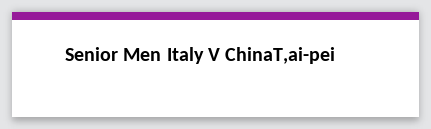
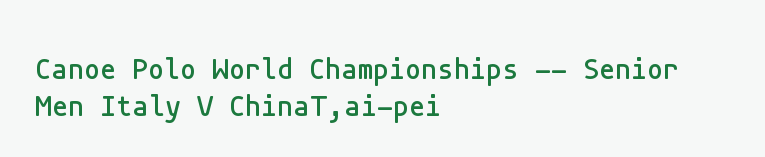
- Senior Men Italy V ChinaT,ai-pei
+ Canoe Polo World Championships -- Senior Men Italy V ChinaT,ai-pei

